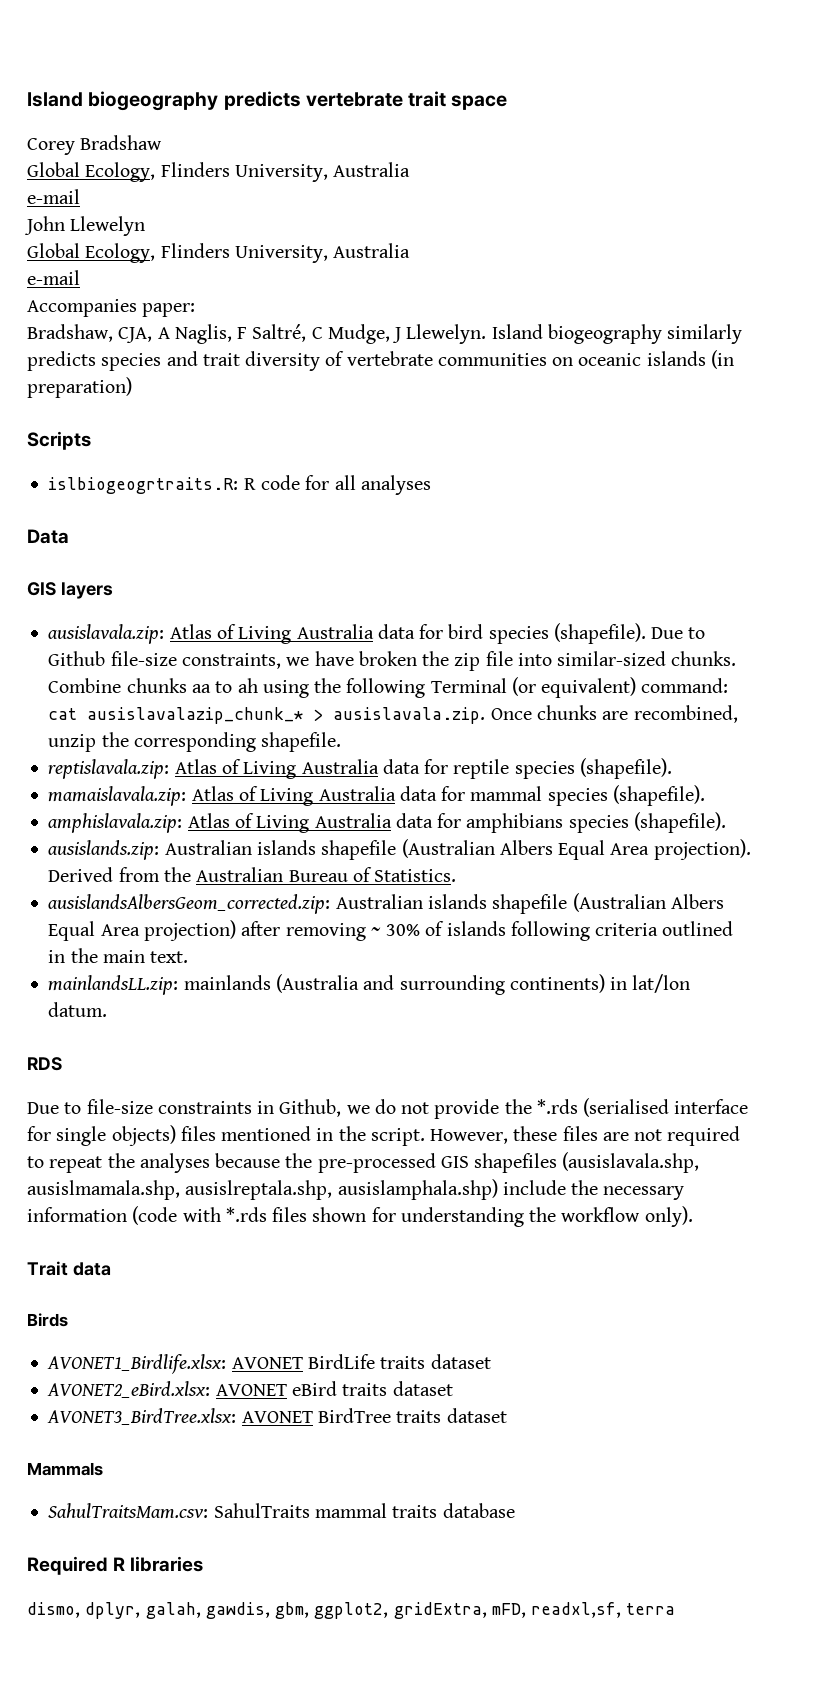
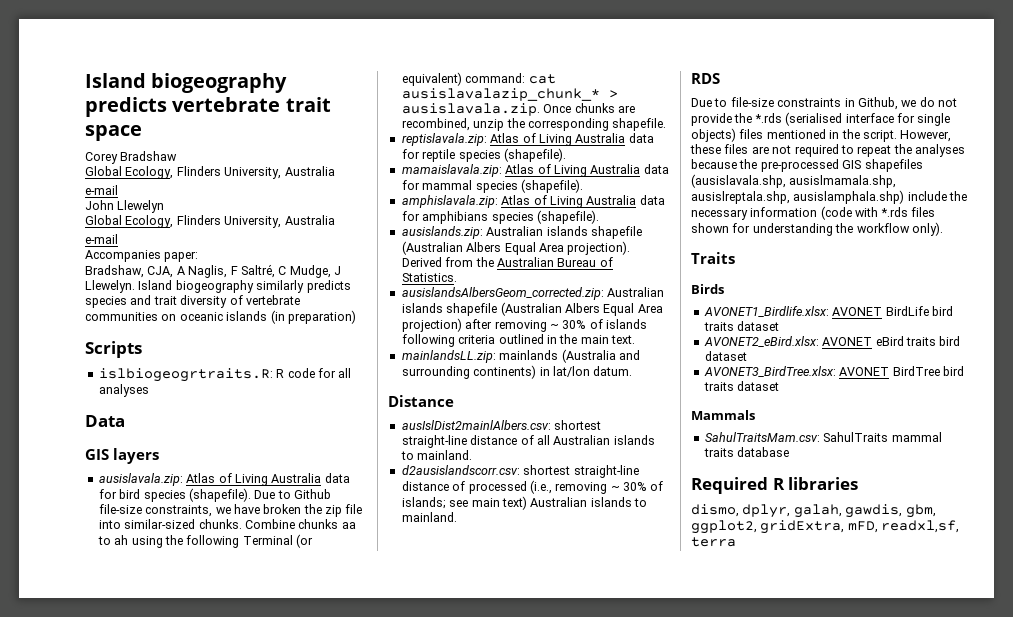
+ Distance
+ ausIslDist2mainlAlbers.csv: shortest straight-line distance of all Australian islands to mainland.
+ d2ausislandscorr.csv: shortest straight-line distance of processed (i.e., removing ~ 30% of islands; see main text) Australian islands to mainland.
- Trait data
+ Traits
- AVONET1_Birdlife.xlsx: AVONET BirdLife traits dataset
+ AVONET1_Birdlife.xlsx: AVONET BirdLife bird traits dataset
- AVONET2_eBird.xlsx: AVONET eBird traits dataset
+ AVONET2_eBird.xlsx: AVONET eBird traits bird dataset
- AVONET3_BirdTree.xlsx: AVONET BirdTree traits dataset
+ AVONET3_BirdTree.xlsx: AVONET BirdTree bird traits dataset

